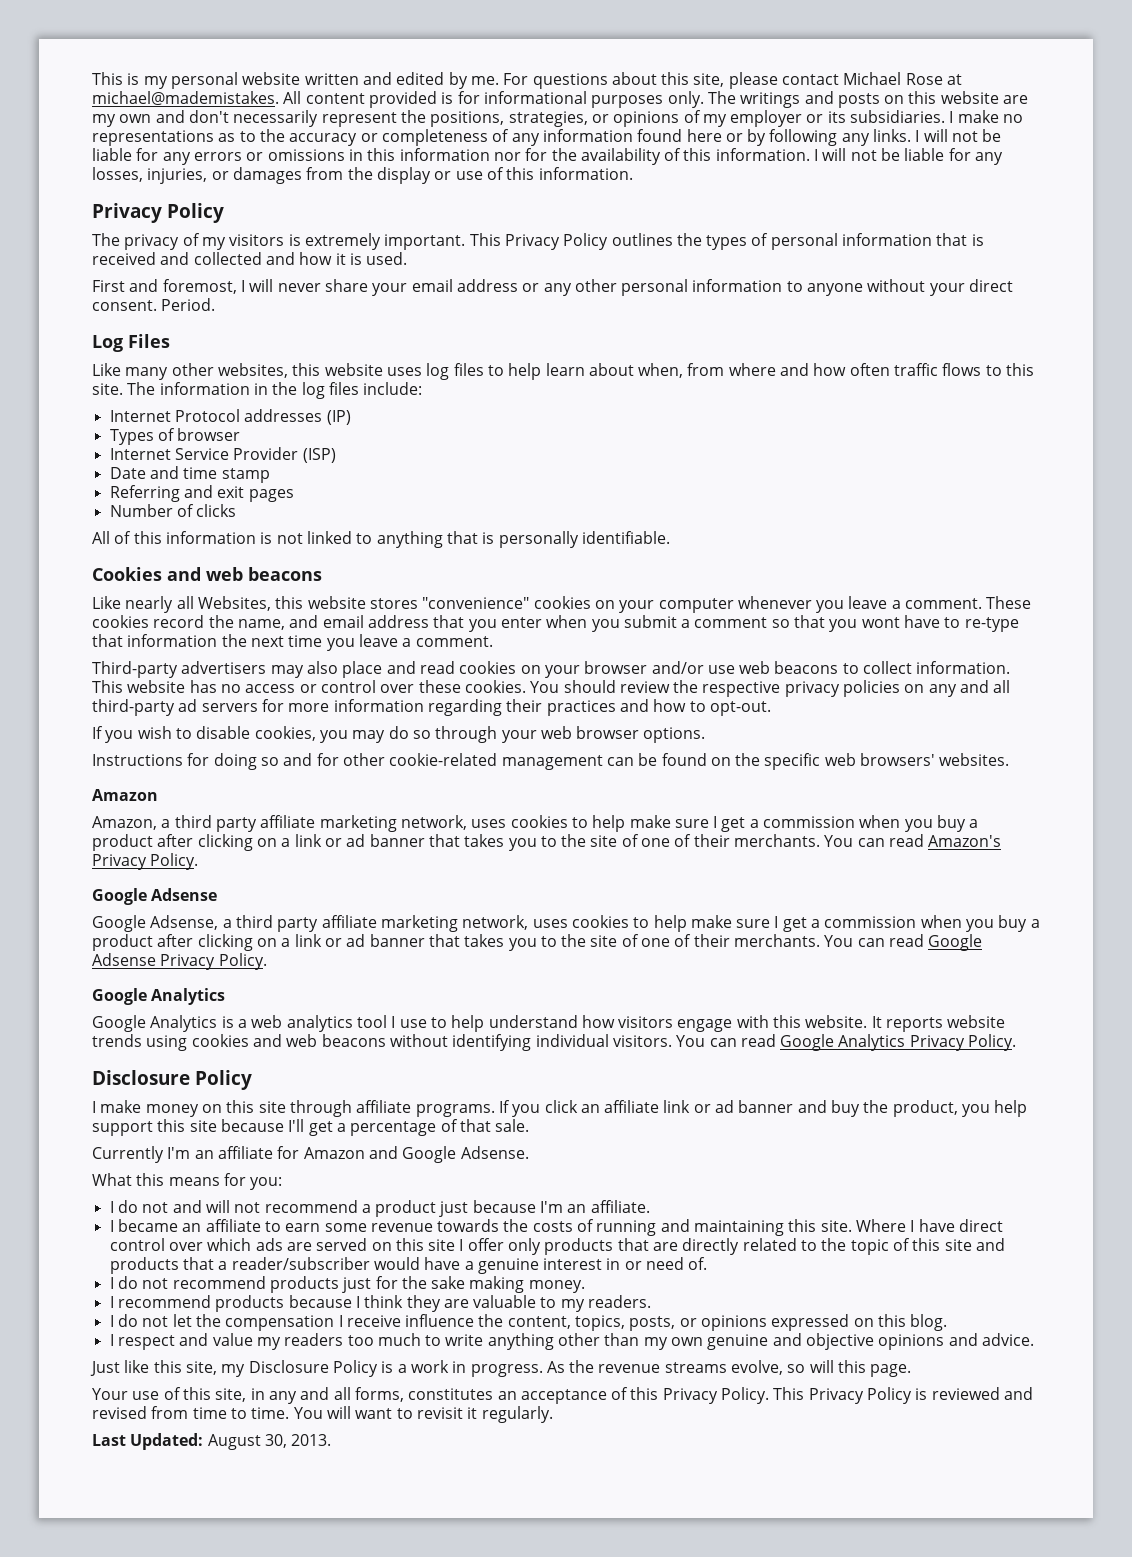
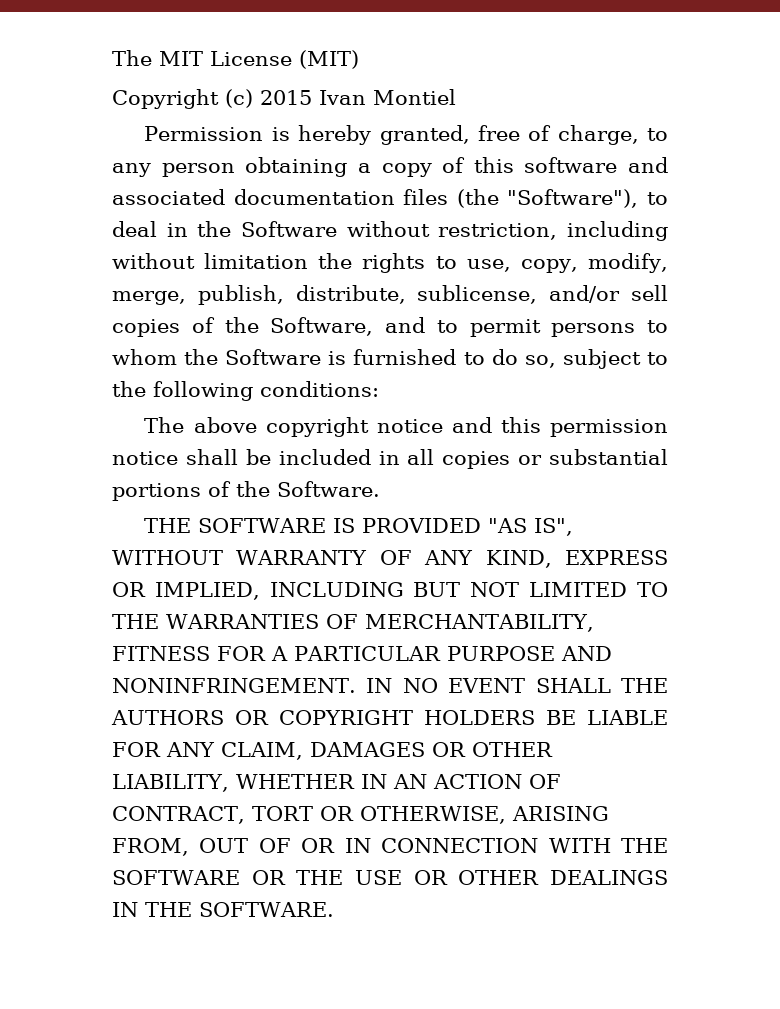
- This is my personal website written and edited by me. For questions about this site, please contact Michael Rose at michael@mademistakes. All content provided is for informational purposes only. The writings and posts on this website are my own and don't necessarily represent the positions, strategies, or opinions of my employer or its subsidiaries. I make no representations as to the accuracy or completeness of any information found here or by following any links. I will not be liable for any errors or omissions in this information nor for the availability of this information. I will not be liable for any losses, injuries, or damages from the display or use of this information.
- Privacy Policy
- The privacy of my visitors is extremely important. This Privacy Policy outlines the types of personal information that is received and collected and how it is used.
- First and foremost, I will never share your email address or any other personal information to anyone without your direct consent. Period.
- Log Files
- Like many other websites, this website uses log files to help learn about when, from where and how often traffic flows to this site. The information in the log files include:
- Internet Protocol addresses (IP)
- Types of browser
- Internet Service Provider (ISP)
- Date and time stamp
- Referring and exit pages
- Number of clicks
- All of this information is not linked to anything that is personally identifiable.
- Cookies and web beacons
- Like nearly all Websites, this website stores "convenience" cookies on your computer whenever you leave a comment. These cookies record the name, and email address that you enter when you submit a comment so that you wont have to re-type that information the next time you leave a comment.
- Third-party advertisers may also place and read cookies on your browser and/or use web beacons to collect information. This website has no access or control over these cookies. You should review the respective privacy policies on any and all third-party ad servers for more information regarding their practices and how to opt-out.
- If you wish to disable cookies, you may do so through your web browser options.
- Instructions for doing so and for other cookie-related management can be found on the specific web browsers' websites.
- Amazon
- Amazon, a third party affiliate marketing network, uses cookies to help make sure I get a commission when you buy a product after clicking on a link or ad banner that takes you to the site of one of their merchants. You can read Amazon's Privacy Policy.
- Google Adsense
- Google Adsense, a third party affiliate marketing network, uses cookies to help make sure I get a commission when you buy a product after clicking on a link or ad banner that takes you to the site of one of their merchants. You can read Google Adsense Privacy Policy.
- Google Analytics
- Google Analytics is a web analytics tool I use to help understand how visitors engage with this website. It reports website trends using cookies and web beacons without identifying individual visitors. You can read Google Analytics Privacy Policy.
- Disclosure Policy
- I make money on this site through affiliate programs. If you click an affiliate link or ad banner and buy the product, you help support this site because I'll get a percentage of that sale.
- Currently I'm an affiliate for Amazon and Google Adsense.
- What this means for you:
- I do not and will not recommend a product just because I'm an affiliate.
- I became an affiliate to earn some revenue towards the costs of running and maintaining this site. Where I have direct control over which ads are served on this site I offer only products that are directly related to the topic of this site and products that a reader/subscriber would have a genuine interest in or need of.
- I do not recommend products just for the sake making money.
- I recommend products because I think they are valuable to my readers.
- I do not let the compensation I receive influence the content, topics, posts, or opinions expressed on this blog.
- I respect and value my readers too much to write anything other than my own genuine and objective opinions and advice.
- Just like this site, my Disclosure Policy is a work in progress. As the revenue streams evolve, so will this page.
- Your use of this site, in any and all forms, constitutes an acceptance of this Privacy Policy. This Privacy Policy is reviewed and revised from time to time. You will want to revisit it regularly.
- Last Updated: August 30, 2013.
+ The MIT License (MIT)
+ Copyright (c) 2015 Ivan Montiel
+ Permission is hereby granted, free of charge, to any person obtaining a copy of this software and associated documentation files (the "Software"), to deal in the Software without restriction, including without limitation the rights to use, copy, modify, merge, publish, distribute, sublicense, and/or sell copies of the Software, and to permit persons to whom the Software is furnished to do so, subject to the following conditions:
+ The above copyright notice and this permission notice shall be included in all copies or substantial portions of the Software.
+ THE SOFTWARE IS PROVIDED "AS IS", WITHOUT WARRANTY OF ANY KIND, EXPRESS OR IMPLIED, INCLUDING BUT NOT LIMITED TO THE WARRANTIES OF MERCHANTABILITY, FITNESS FOR A PARTICULAR PURPOSE AND NONINFRINGEMENT. IN NO EVENT SHALL THE AUTHORS OR COPYRIGHT HOLDERS BE LIABLE FOR ANY CLAIM, DAMAGES OR OTHER LIABILITY, WHETHER IN AN ACTION OF CONTRACT, TORT OR OTHERWISE, ARISING FROM, OUT OF OR IN CONNECTION WITH THE SOFTWARE OR THE USE OR OTHER DEALINGS IN THE SOFTWARE.

